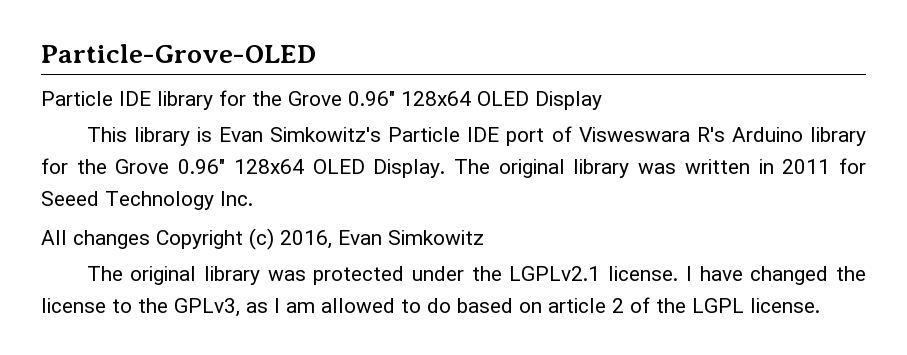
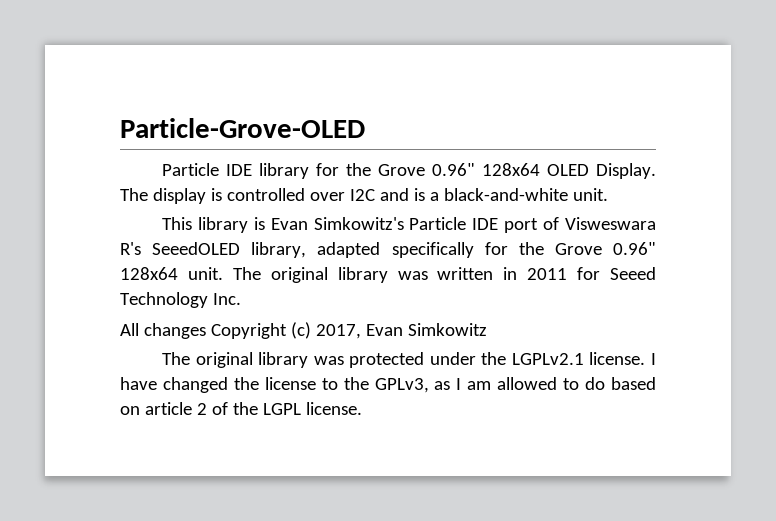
- Particle IDE library for the Grove 0.96" 128x64 OLED Display
+ Particle IDE library for the Grove 0.96" 128x64 OLED Display. The display is controlled over I2C and is a black-and-white unit.
- This library is Evan Simkowitz's Particle IDE port of Visweswara R's Arduino library for the Grove 0.96" 128x64 OLED Display.
+ This library is Evan Simkowitz's Particle IDE port of Visweswara R's SeeedOLED library, adapted specifically for the Grove 0.96" 128x64 unit.
- All changes Copyright (c) 2016, Evan Simkowitz
+ All changes Copyright (c) 2017, Evan Simkowitz

